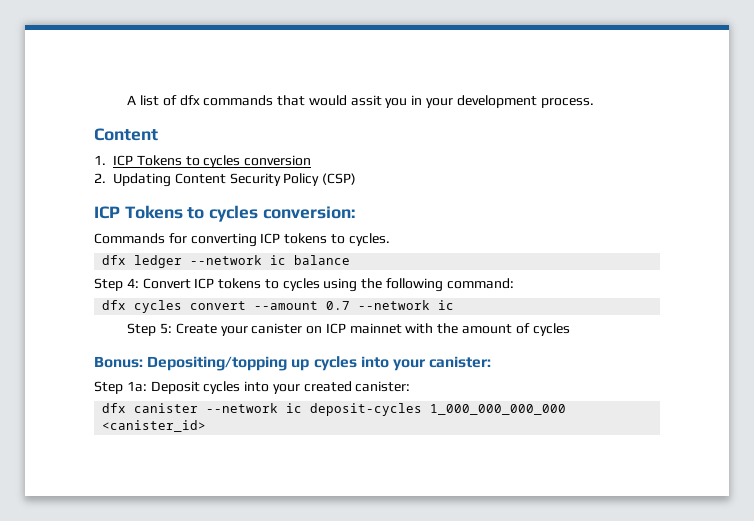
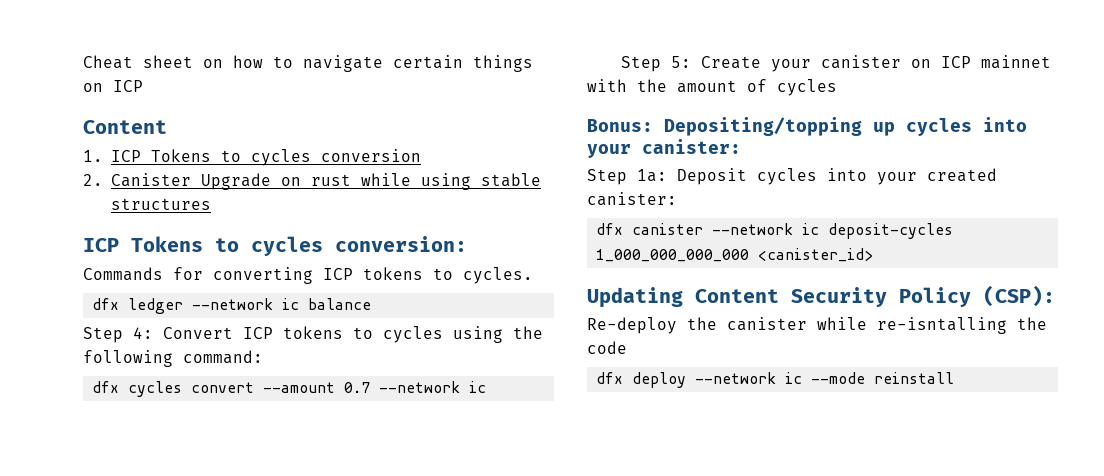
- A list of dfx commands that would assit you in your development process.
+ Cheat sheet on how to navigate certain things on ICP
- 2. Updating Content Security Policy (CSP)
+ 2. Canister Upgrade on rust while using stable structures
+ Updating Content Security Policy (CSP):
+ Re-deploy the canister while re-isntalling the code
+ dfx deploy --network ic --mode reinstall

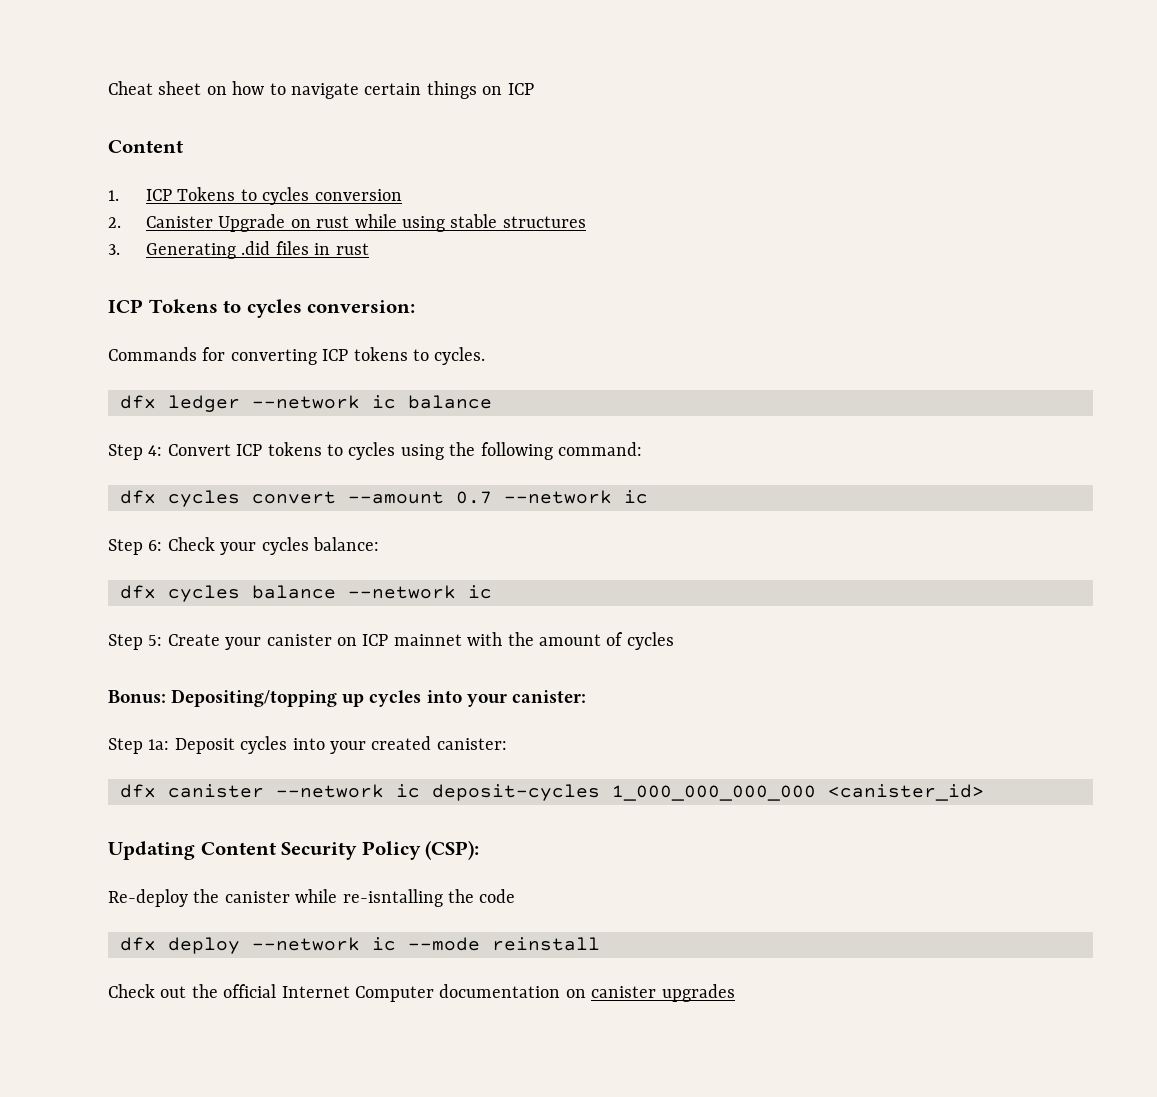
+ 3. Generating .did files in rust
+ Step 6: Check your cycles balance:
+ dfx cycles balance --network ic
+ Check out the official Internet Computer documentation on canister upgrades

